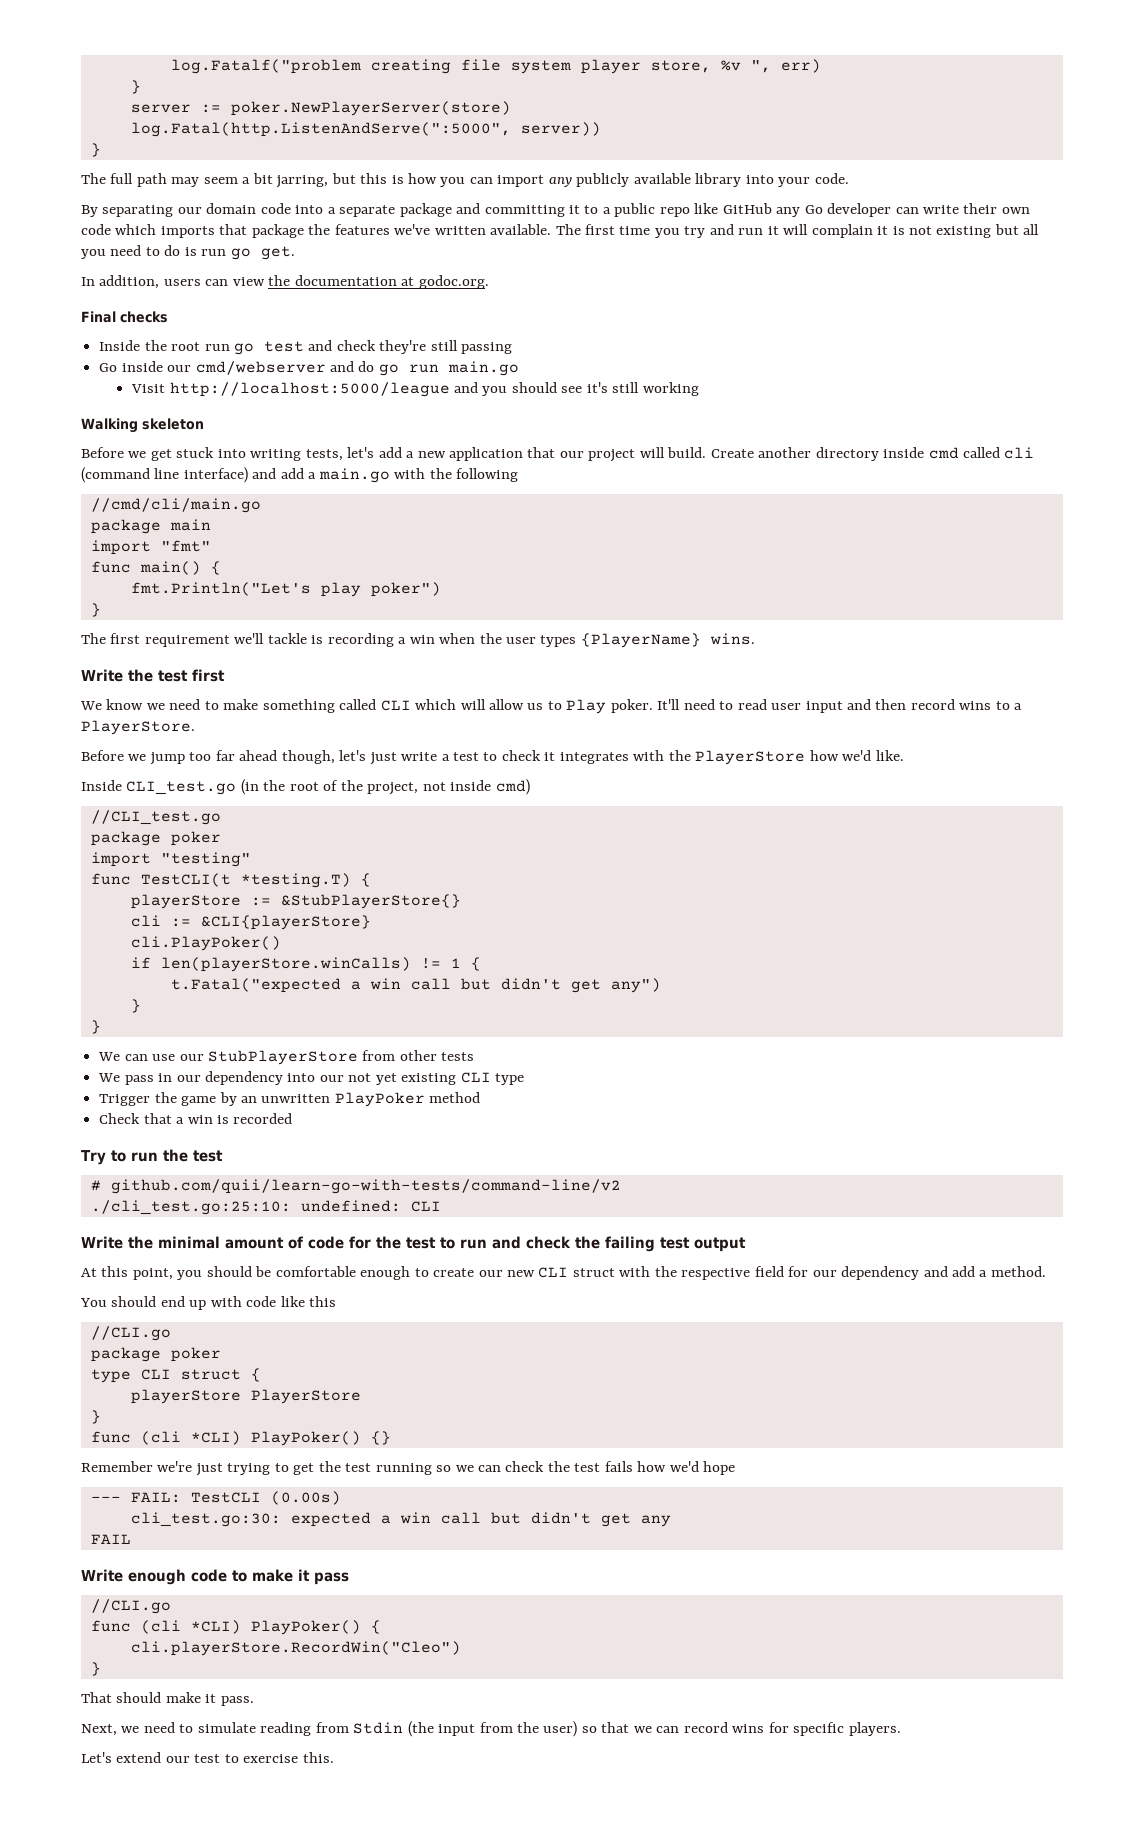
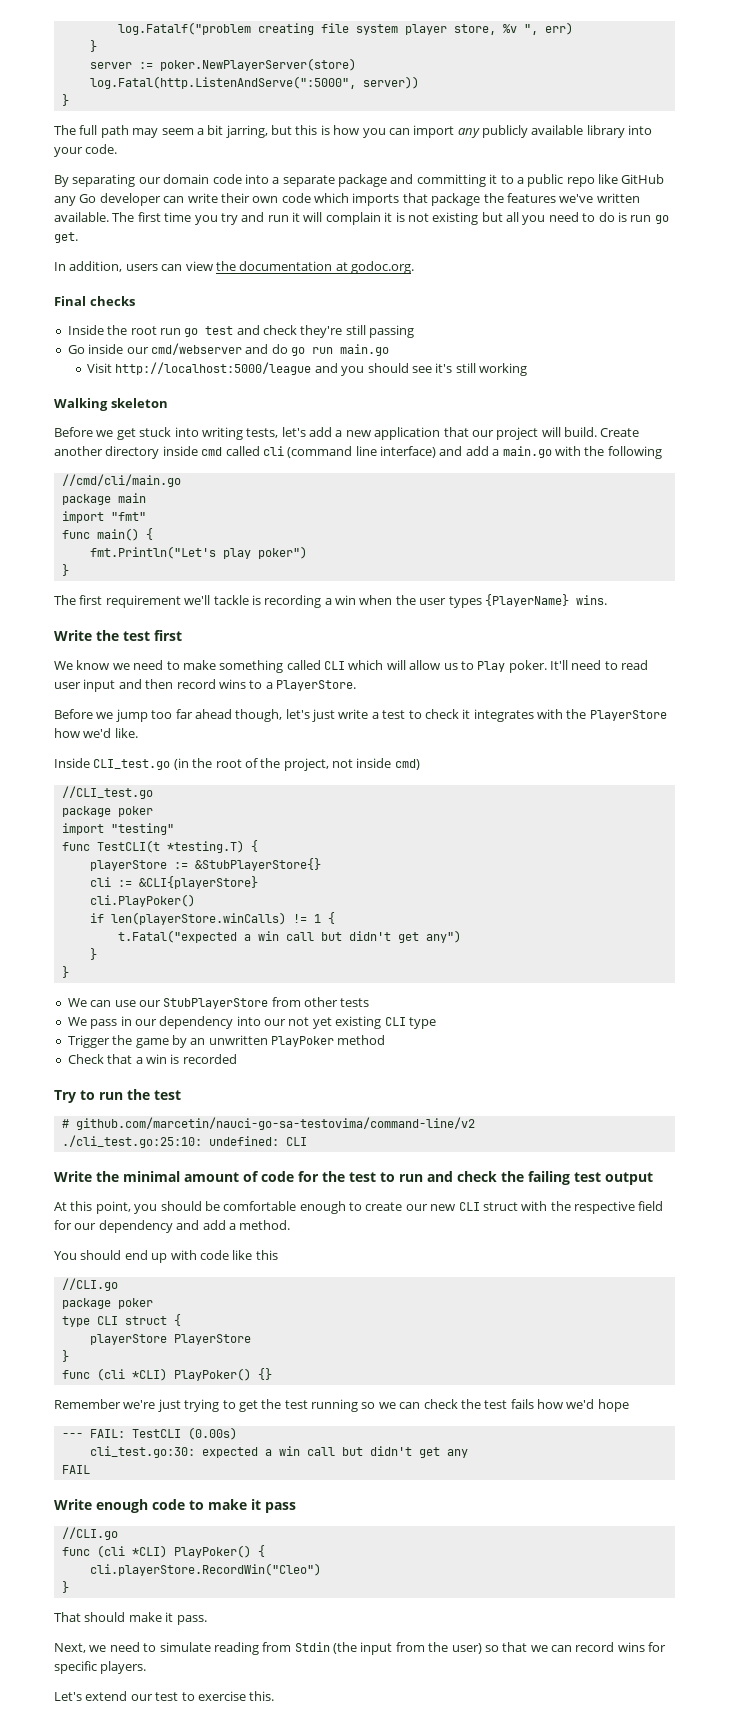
- # github.com/quii/learn-go-with-tests/command-line/v2
+ # github.com/marcetin/nauci-go-sa-testovima/command-line/v2

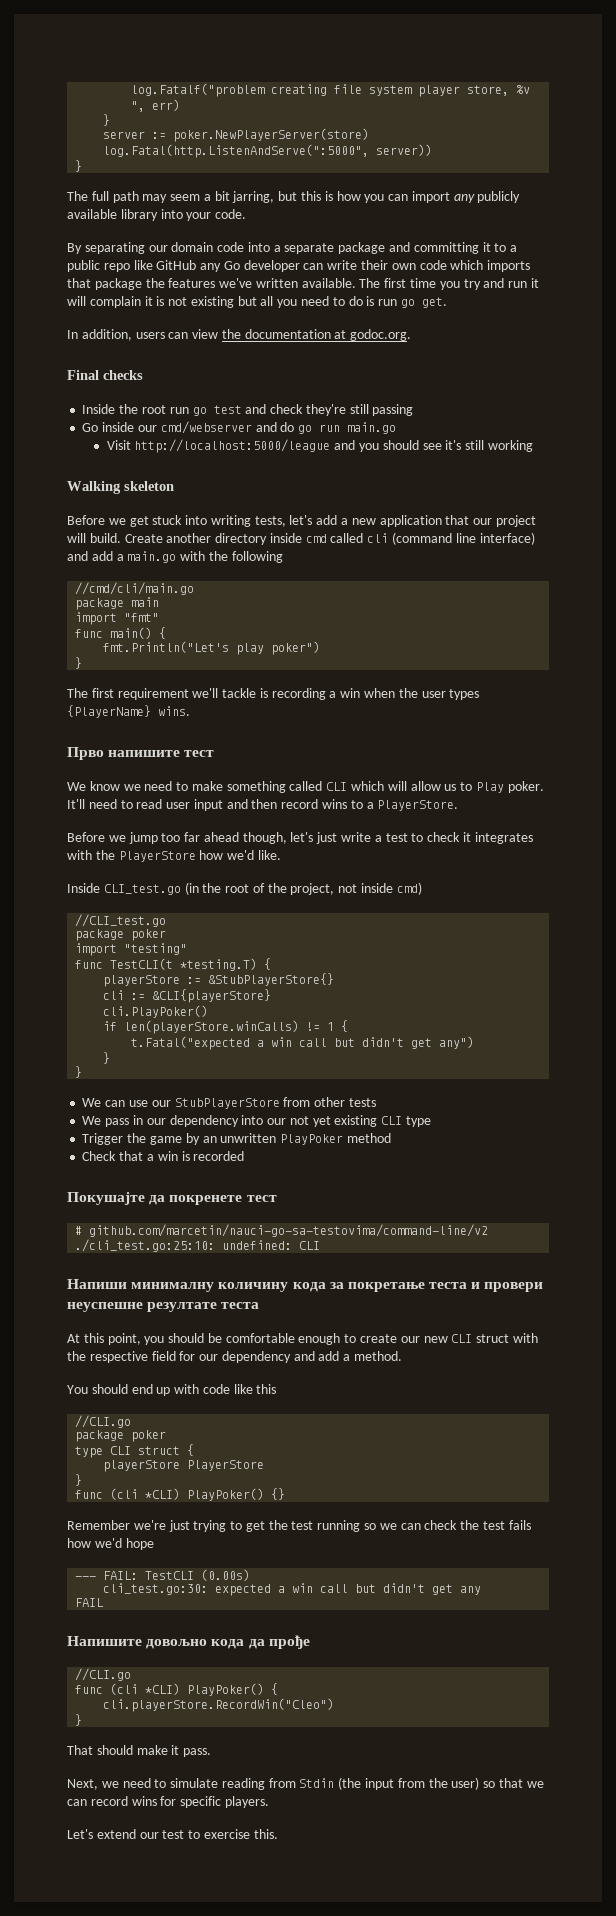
- Write the test first
+ Прво напишите тест
- Try to run the test
+ Покушајте да покренете тест
- Write the minimal amount of code for the test to run and check the failing test output
+ Напиши минималну количину кода за покретање теста и провери неуспешне резултате теста
- Write enough code to make it pass
+ Напишите довољно кода да прође

